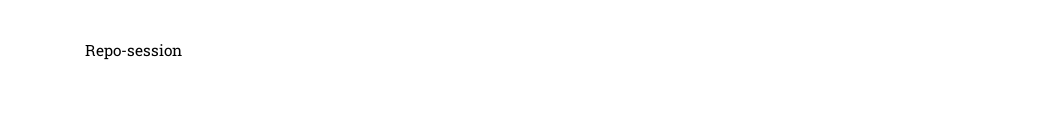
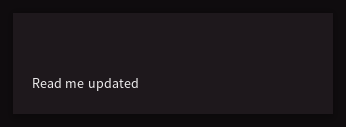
- Repo-session
+ Read me updated

